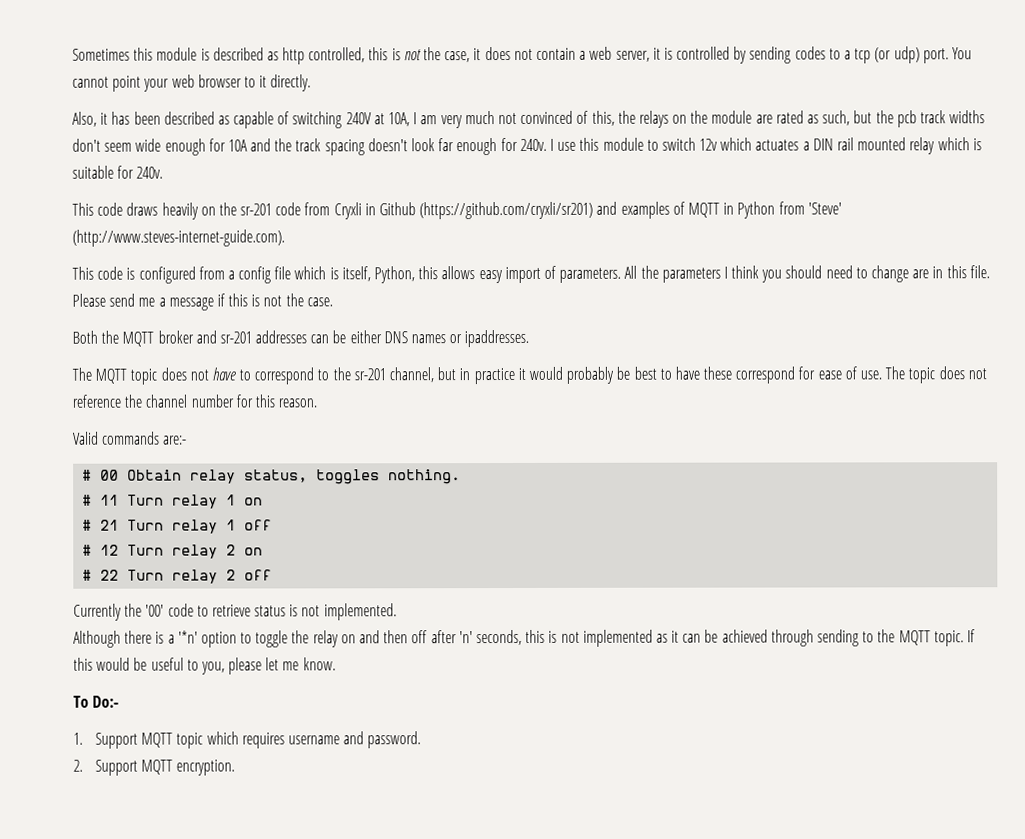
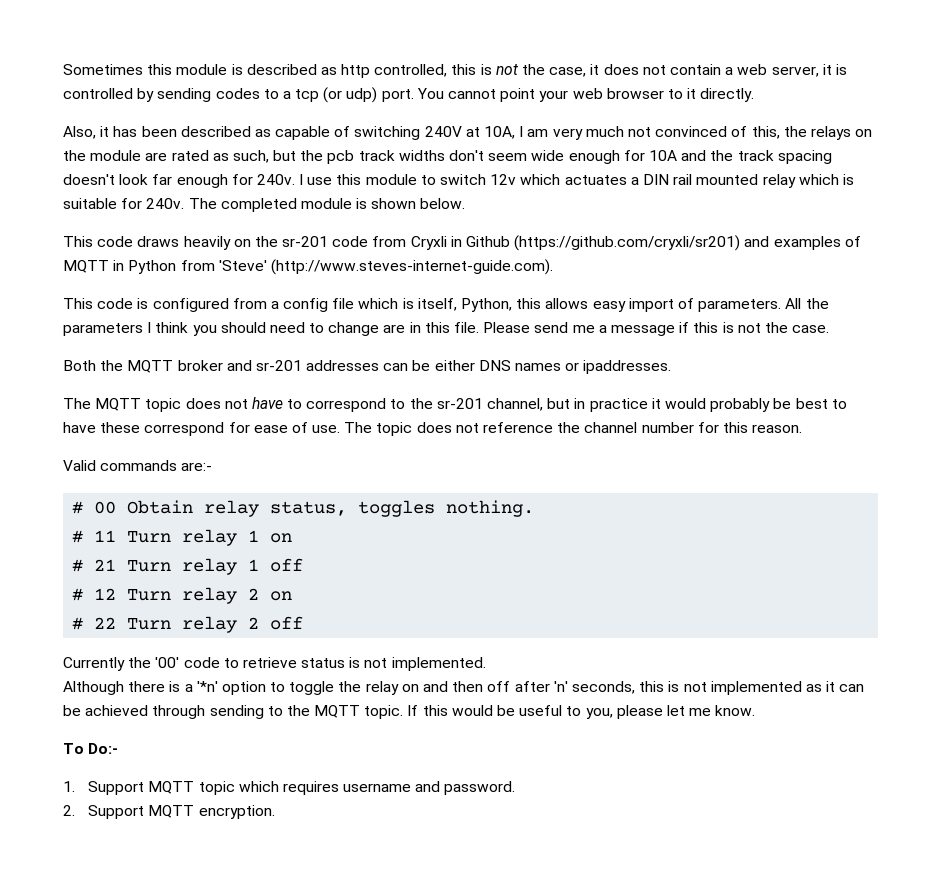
+ The completed module is shown below.

